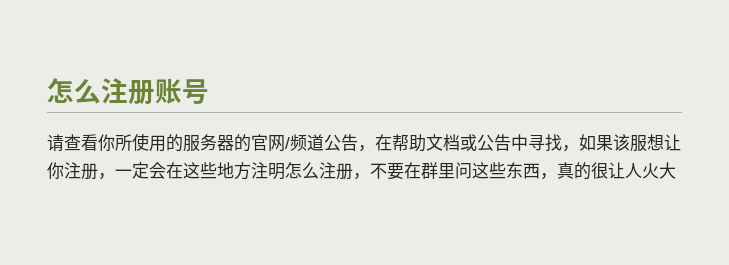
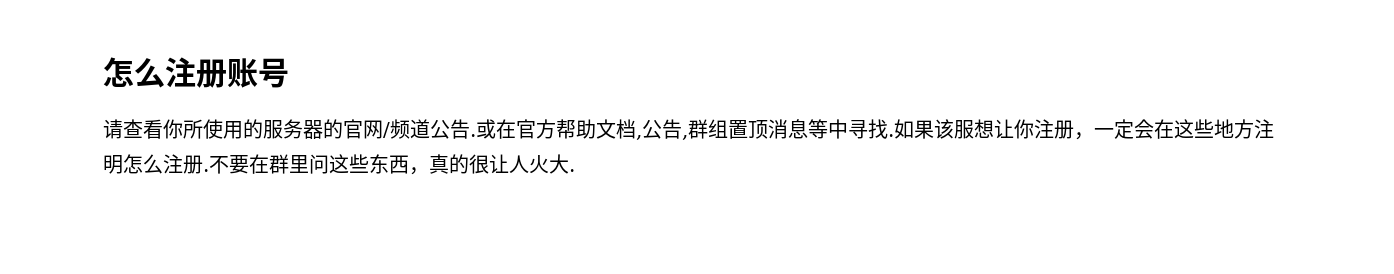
- 请查看你所使用的服务器的官网/频道公告，在帮助文档或公告中寻找，如果该服想让你注册，一定会在这些地方注明怎么注册，不要在群里问这些东西，真的很让人火大
+ 请查看你所使用的服务器的官网/频道公告.或在官方帮助文档,公告,群组置顶消息等中寻找.如果该服想让你注册，一定会在这些地方注明怎么注册.不要在群里问这些东西，真的很让人火大.

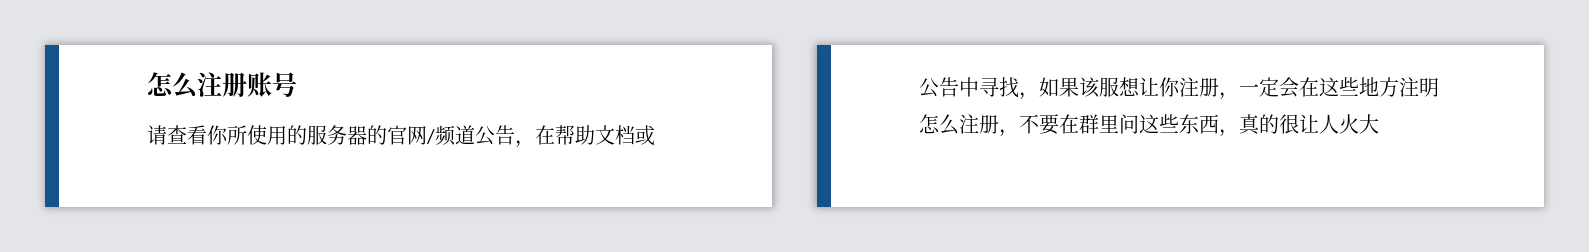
- 请查看你所使用的服务器的官网/频道公告.或在官方帮助文档,公告,群组置顶消息等中寻找.如果该服想让你注册，一定会在这些地方注明怎么注册.不要在群里问这些东西，真的很让人火大.
+ 请查看你所使用的服务器的官网/频道公告，在帮助文档或公告中寻找，如果该服想让你注册，一定会在这些地方注明怎么注册，不要在群里问这些东西，真的很让人火大

